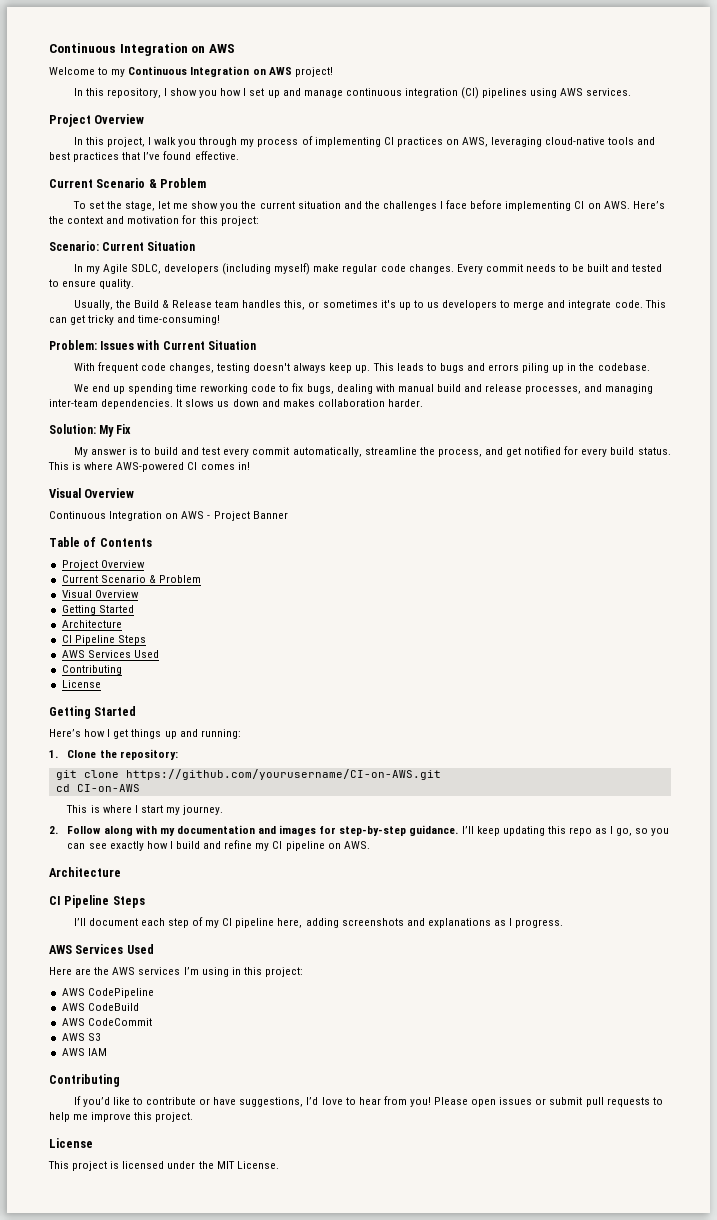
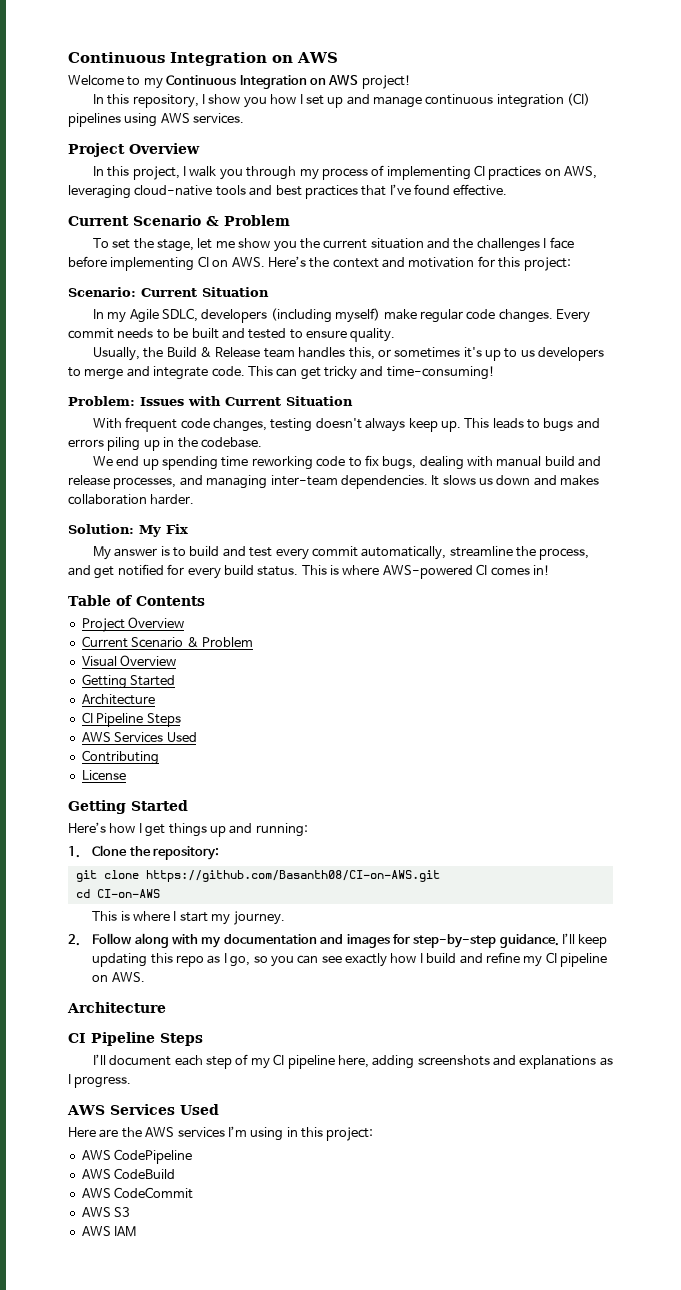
  This is where AWS-powered CI comes in!
- Visual Overview
- Continuous Integration on AWS - Project Banner
- git clone https://github.com/yourusername/CI-on-AWS.git
+ git clone https://github.com/Basanth08/CI-on-AWS.git
  AWS IAM
- Contributing
- If you’d like to contribute or have suggestions, I’d love to hear from you! Please open issues or submit pull requests to help me improve this project.
- License
- This project is licensed under the MIT License.

